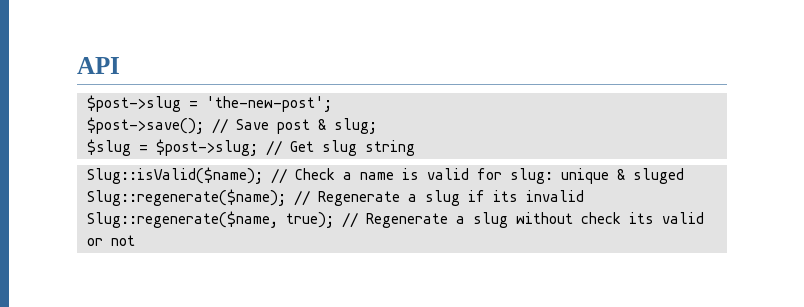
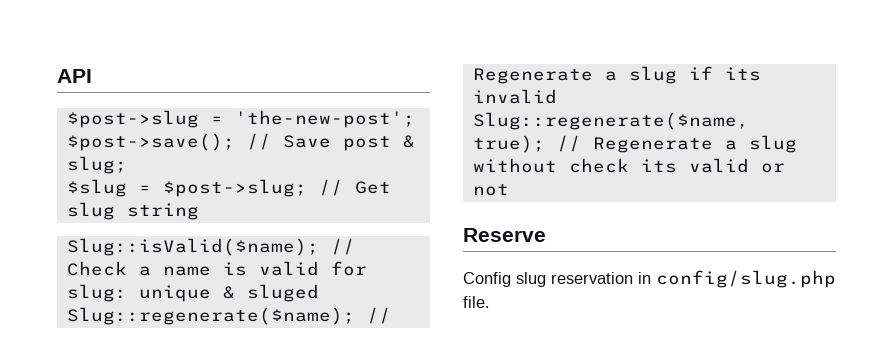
+ Reserve
+ Config slug reservation in config/slug.php file.

